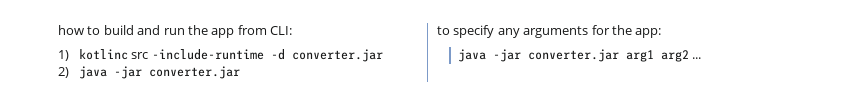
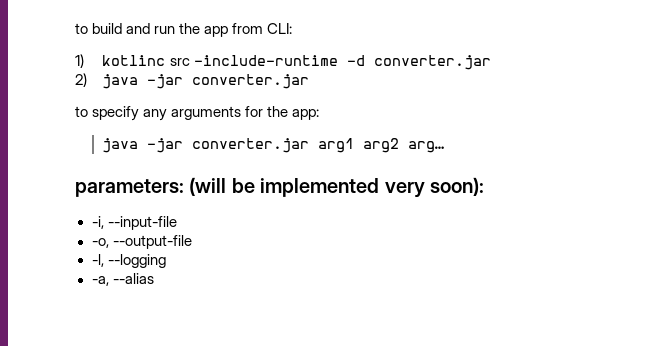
- how to build and run the app from CLI:
+ to build and run the app from CLI:
- java -jar converter.jar arg1 arg2 ...
+ java -jar converter.jar arg1 arg2 arg…
+ parameters: (will be implemented very soon):
+ -i, --input-file
+ -o, --output-file
+ -l, --logging
+ -a, --alias

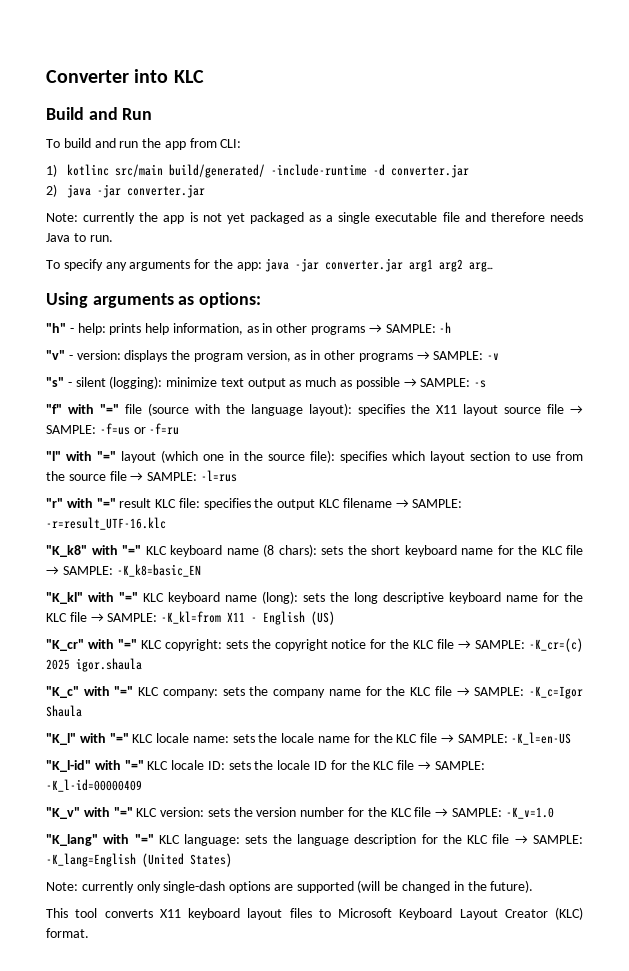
- to build and run the app from CLI:
+ Converter into KLC
+ Build and Run
+ To build and run the app from CLI:
- 1) kotlinc src -include-runtime -d converter.jar
+ 1) kotlinc src/main build/generated/ -include-runtime -d converter.jar
- to specify any arguments for the app:
- java -jar converter.jar arg1 arg2 arg…
+ Note: currently the app is not yet packaged as a single executable file and therefore needs Java to run.
+ To specify any arguments for the app: java -jar converter.jar arg1 arg2 arg…
- parameters: (will be implemented very soon):
- -i, --input-file
- -o, --output-file
- -l, --logging
- -a, --alias
+ Using arguments as options:
+ "h" - help: prints help information, as in other programs → SAMPLE: -h
+ "v" - version: displays the program version, as in other programs → SAMPLE: -v
+ "s" - silent (logging): minimize text output as much as possible → SAMPLE: -s
+ "f" with "=" file (source with the language layout): specifies the X11 layout source file → SAMPLE: -f=us or -f=ru
+ "l" with "=" layout (which one in the source file): specifies which layout section to use from the source file → SAMPLE: -l=rus
+ "r" with "=" result KLC file: specifies the output KLC filename → SAMPLE: -r=result_UTF-16.klc
+ "K_k8" with "=" KLC keyboard name (8 chars): sets the short keyboard name for the KLC file → SAMPLE: -K_k8=basic_EN
+ "K_kl" with "=" KLC keyboard name (long): sets the long descriptive keyboard name for the KLC file → SAMPLE: -K_kl=from X11 - English (US)
+ "K_cr" with "=" KLC copyright: sets the copyright notice for the KLC file → SAMPLE: -K_cr=(c) 2025 igor.shaula
+ "K_c" with "=" KLC company: sets the company name for the KLC file → SAMPLE: -K_c=Igor Shaula
+ "K_l" with "=" KLC locale name: sets the locale name for the KLC file → SAMPLE: -K_l=en-US
+ "K_l-id" with "=" KLC locale ID: sets the locale ID for the KLC file → SAMPLE: -K_l-id=00000409
+ "K_v" with "=" KLC version: sets the version number for the KLC file → SAMPLE: -K_v=1.0
+ "K_lang" with "=" KLC language: sets the language description for the KLC file → SAMPLE: -K_lang=English (United States)
+ Note: currently only single-dash options are supported (will be changed in the future).
+ This tool converts X11 keyboard layout files to Microsoft Keyboard Layout Creator (KLC) format.

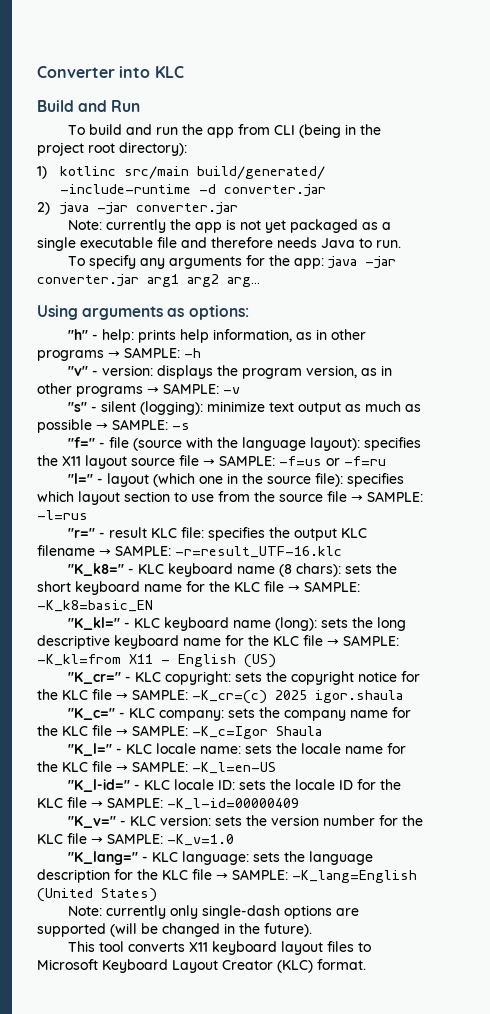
- To build and run the app from CLI:
+ To build and run the app from CLI (being in the project root directory):
- "f" with "=" file (source with the language layout): specifies the X11 layout source file → SAMPLE: -f=us or -f=ru
+ "f=" - file (source with the language layout): specifies the X11 layout source file → SAMPLE: -f=us or -f=ru
- "l" with "=" layout (which one in the source file): specifies which layout section to use from the source file → SAMPLE: -l=rus
+ "l=" - layout (which one in the source file): specifies which layout section to use from the source file → SAMPLE: -l=rus
- "r" with "=" result KLC file: specifies the output KLC filename → SAMPLE: -r=result_UTF-16.klc
+ "r=" - result KLC file: specifies the output KLC filename → SAMPLE: -r=result_UTF-16.klc
- "K_k8" with "=" KLC keyboard name (8 chars): sets the short keyboard name for the KLC file → SAMPLE: -K_k8=basic_EN
+ "K_k8=" - KLC keyboard name (8 chars): sets the short keyboard name for the KLC file → SAMPLE: -K_k8=basic_EN
- "K_kl" with "=" KLC keyboard name (long): sets the long descriptive keyboard name for the KLC file → SAMPLE: -K_kl=from X11 - English (US)
+ "K_kl=" - KLC keyboard name (long): sets the long descriptive keyboard name for the KLC file → SAMPLE: -K_kl=from X11 - English (US)
- "K_cr" with "=" KLC copyright: sets the copyright notice for the KLC file → SAMPLE: -K_cr=(c) 2025 igor.shaula
+ "K_cr=" - KLC copyright: sets the copyright notice for the KLC file → SAMPLE: -K_cr=(c) 2025 igor.shaula
- "K_c" with "=" KLC company: sets the company name for the KLC file → SAMPLE: -K_c=Igor Shaula
+ "K_c=" - KLC company: sets the company name for the KLC file → SAMPLE: -K_c=Igor Shaula
- "K_l" with "=" KLC locale name: sets the locale name for the KLC file → SAMPLE: -K_l=en-US
+ "K_l=" - KLC locale name: sets the locale name for the KLC file → SAMPLE: -K_l=en-US
- "K_l-id" with "=" KLC locale ID: sets the locale ID for the KLC file → SAMPLE: -K_l-id=00000409
+ "K_l-id=" - KLC locale ID: sets the locale ID for the KLC file → SAMPLE: -K_l-id=00000409
- "K_v" with "=" KLC version: sets the version number for the KLC file → SAMPLE: -K_v=1.0
+ "K_v=" - KLC version: sets the version number for the KLC file → SAMPLE: -K_v=1.0
- "K_lang" with "=" KLC language: sets the language description for the KLC file → SAMPLE: -K_lang=English (United States)
+ "K_lang=" - KLC language: sets the language description for the KLC file → SAMPLE: -K_lang=English (United States)

